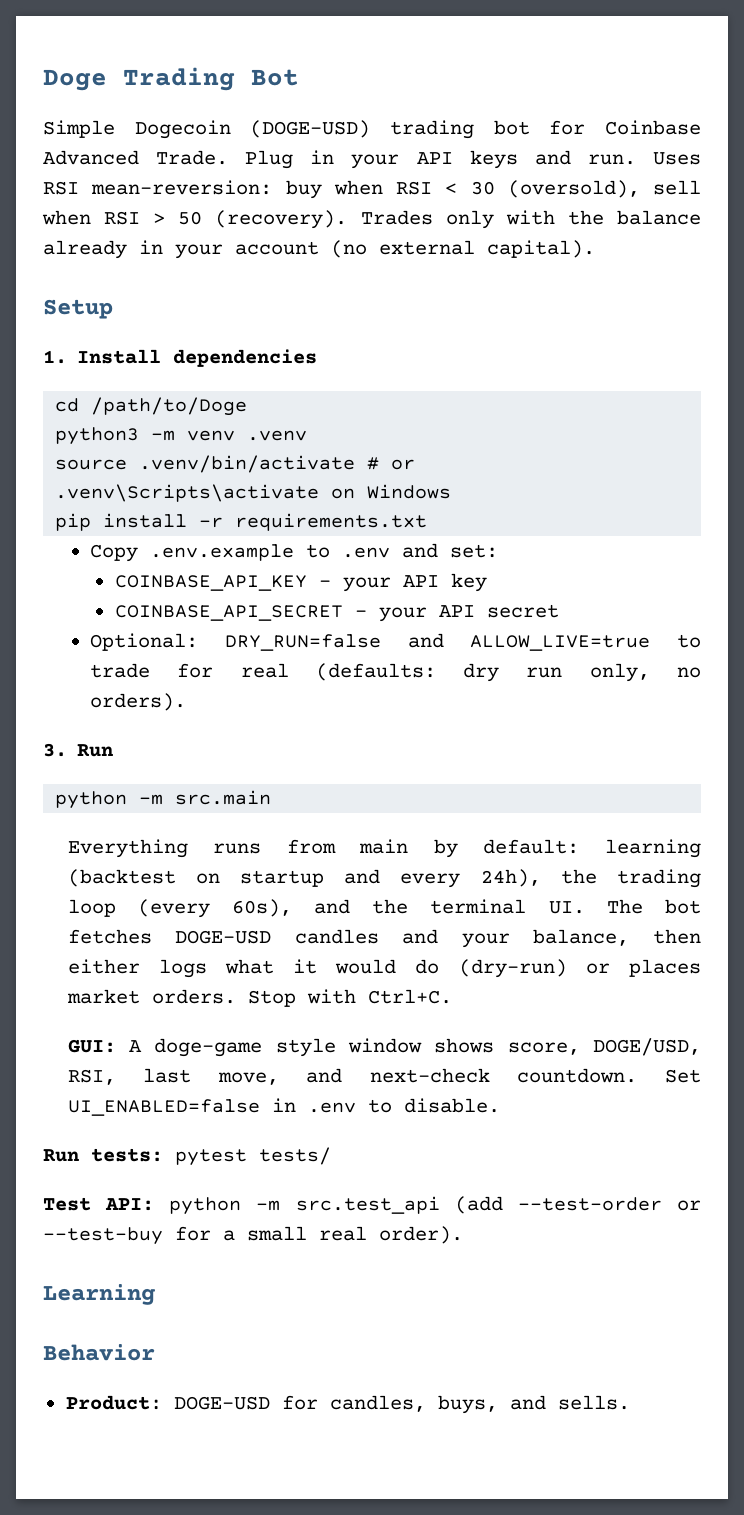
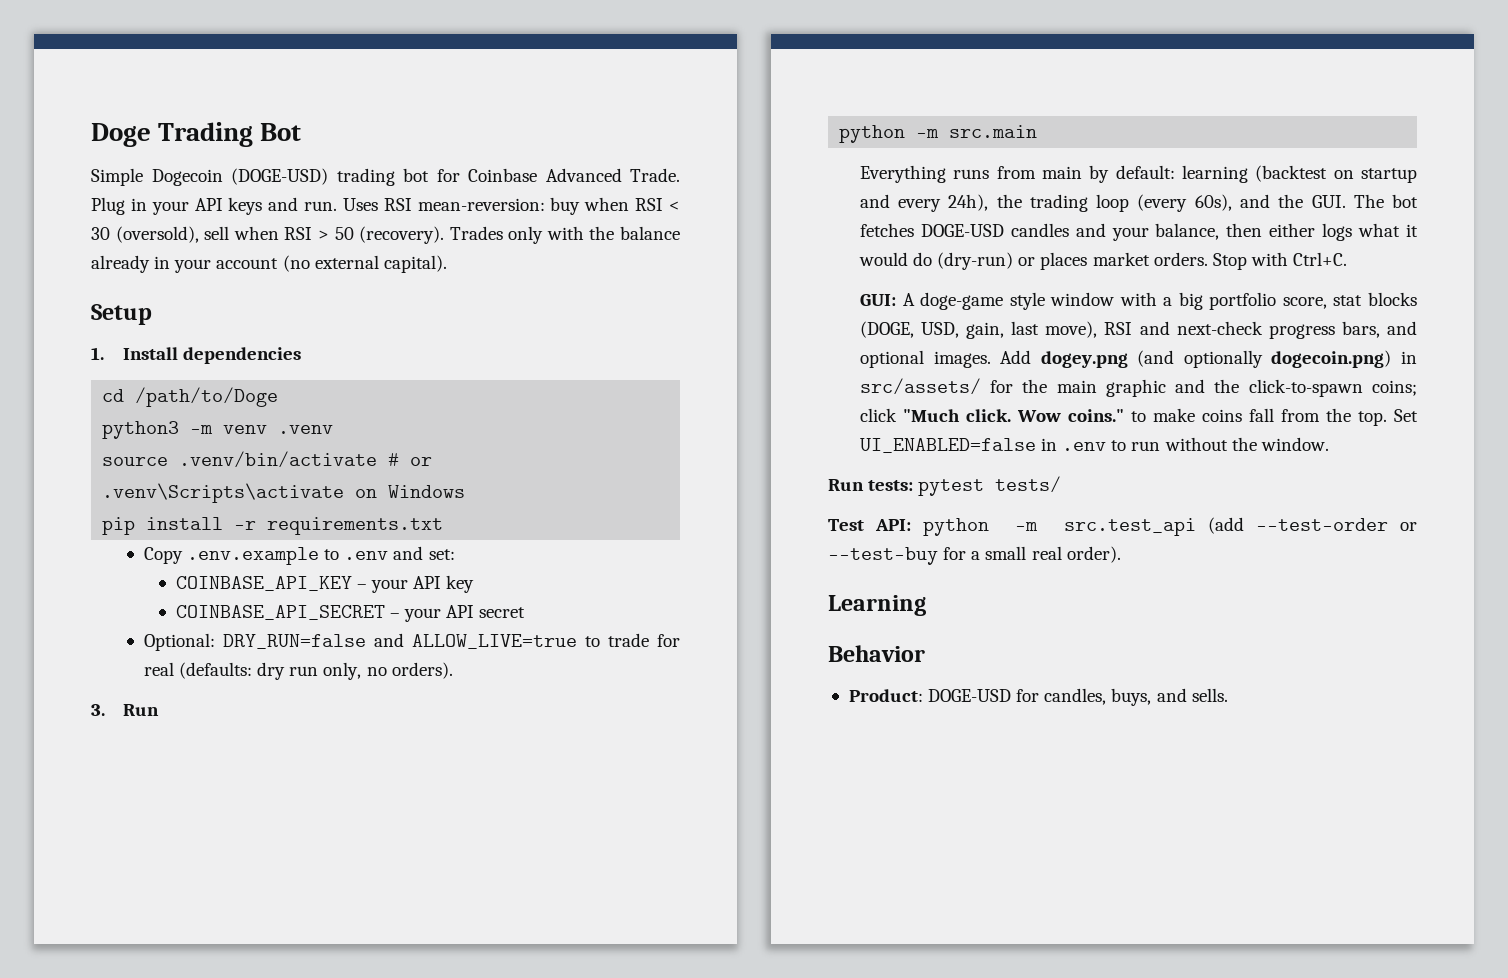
- Everything runs from main by default: learning (backtest on startup and every 24h), the trading loop (every 60s), and the terminal UI. The bot fetches DOGE-USD candles and your balance, then either logs what it would do (dry-run) or places market orders.
+ Everything runs from main by default: learning (backtest on startup and every 24h), the trading loop (every 60s), and the GUI. The bot fetches DOGE-USD candles and your balance, then either logs what it would do (dry-run) or places market orders.
- GUI: A doge-game style window shows score, DOGE/USD, RSI, last move, and next-check countdown.
+ GUI: A doge-game style window with a big portfolio score, stat blocks (DOGE, USD, gain, last move), RSI and next-check progress bars, and optional images. Add dogey.png (and optionally dogecoin.png) in src/assets/ for the main graphic and the click-to-spawn coins; click "Much click. Wow coins." to make coins fall from the top.
- Set UI_ENABLED=false in .env to disable.
+ Set UI_ENABLED=false in .env to run without the window.

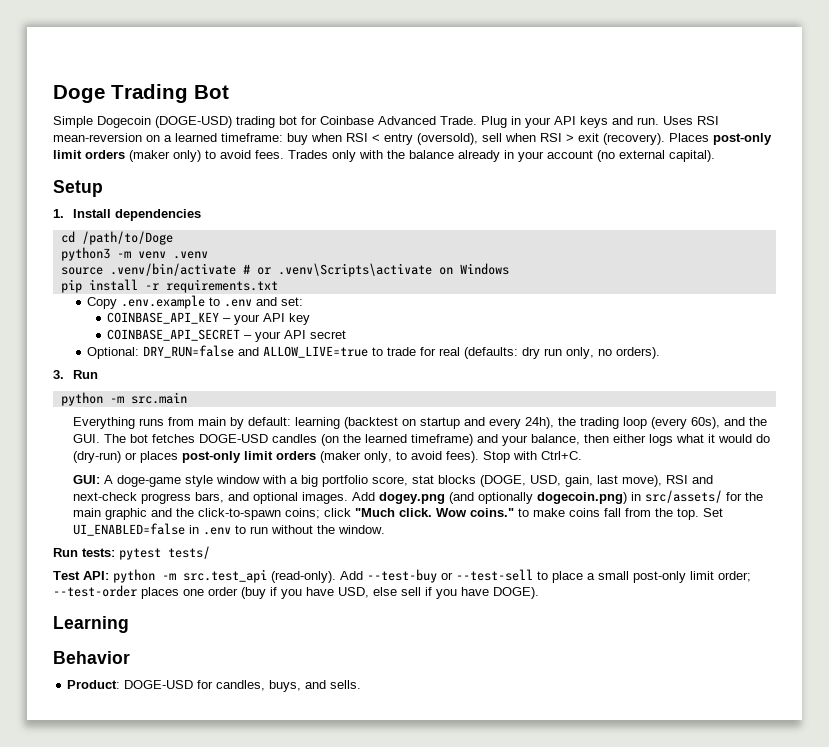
- Uses RSI mean-reversion: buy when RSI < 30 (oversold), sell when RSI > 50 (recovery).
+ Uses RSI mean-reversion on a learned timeframe: buy when RSI < entry (oversold), sell when RSI > exit (recovery). Places post-only limit orders (maker only) to avoid fees.
- Everything runs from main by default: learning (backtest on startup and every 24h), the trading loop (every 60s), and the GUI. The bot fetches DOGE-USD candles and your balance, then either logs what it would do (dry-run) or places market orders.
+ Everything runs from main by default: learning (backtest on startup and every 24h), the trading loop (every 60s), and the GUI. The bot fetches DOGE-USD candles (on the learned timeframe) and your balance, then either logs what it would do (dry-run) or places post-only limit orders (maker only, to avoid fees).
- Test API: python -m src.test_api (add --test-order or --test-buy for a small real order).
+ Test API: python -m src.test_api (read-only). Add --test-buy or --test-sell to place a small post-only limit order; --test-order places one order (buy if you have USD, else sell if you have DOGE).

